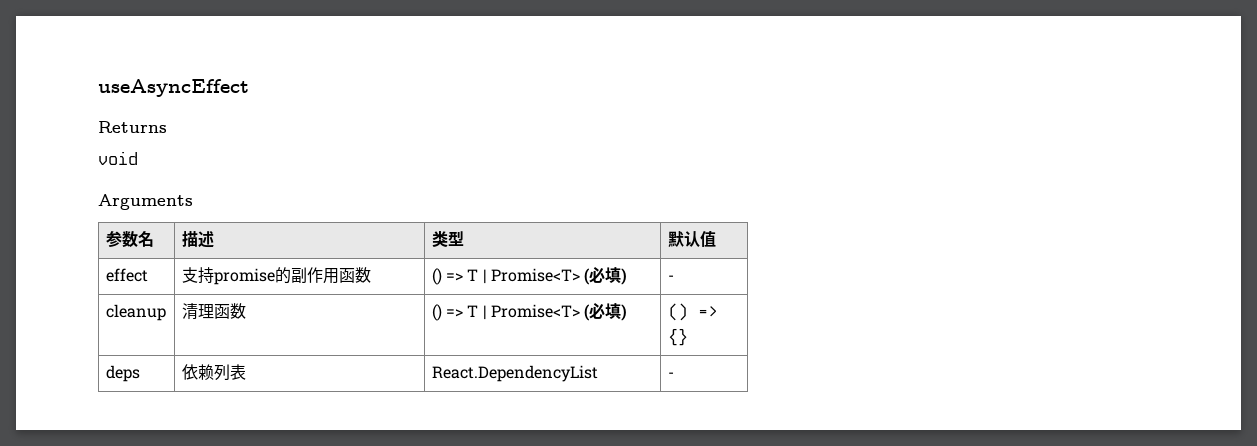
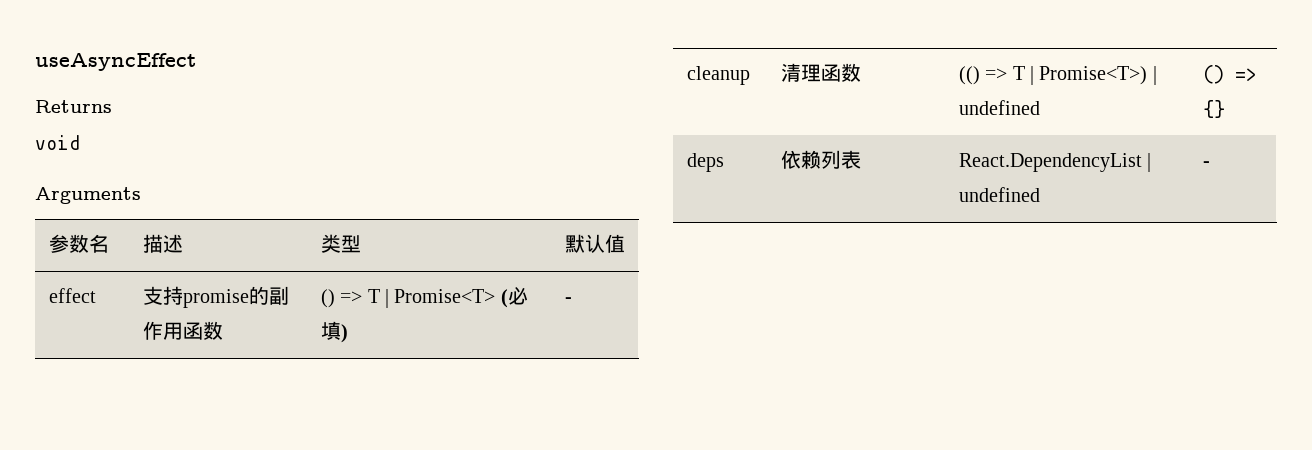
- cleanup | 清理函数 | () => T | Promise<T> (必填) | () => {}
+ cleanup | 清理函数 | (() => T | Promise<T>) | undefined | () => {}
- deps | 依赖列表 | React.DependencyList | -
+ deps | 依赖列表 | React.DependencyList | undefined | -

